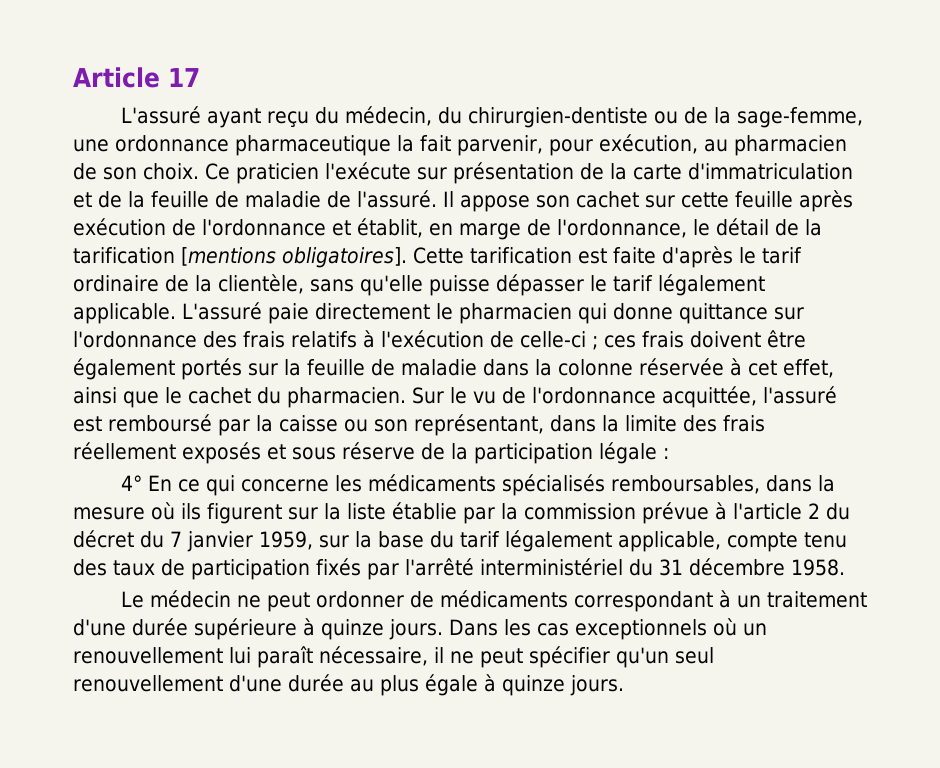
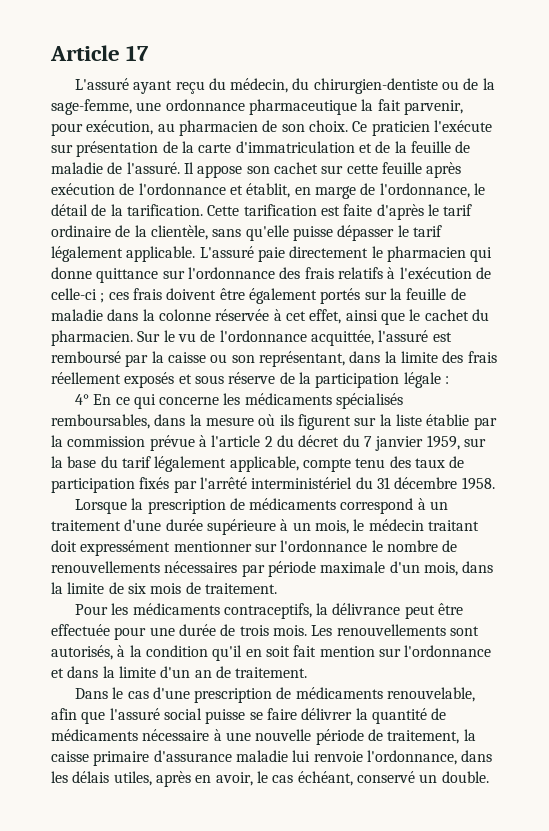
- Il appose son cachet sur cette feuille après exécution de l'ordonnance et établit, en marge de l'ordonnance, le détail de la tarification [mentions obligatoires].
+ Il appose son cachet sur cette feuille après exécution de l'ordonnance et établit, en marge de l'ordonnance, le détail de la tarification.
- Le médecin ne peut ordonner de médicaments correspondant à un traitement d'une durée supérieure à quinze jours. Dans les cas exceptionnels où un renouvellement lui paraît nécessaire, il ne peut spécifier qu'un seul renouvellement d'une durée au plus égale à quinze jours.
+ Lorsque la prescription de médicaments correspond à un traitement d'une durée supérieure à un mois, le médecin traitant doit expressément mentionner sur l'ordonnance le nombre de renouvellements nécessaires par période maximale d'un mois, dans la limite de six mois de traitement.
+ Pour les médicaments contraceptifs, la délivrance peut être effectuée pour une durée de trois mois. Les renouvellements sont autorisés, à la condition qu'il en soit fait mention sur l'ordonnance et dans la limite d'un an de traitement.
+ Dans le cas d'une prescription de médicaments renouvelable, afin que l'assuré social puisse se faire délivrer la quantité de médicaments nécessaire à une nouvelle période de traitement, la caisse primaire d'assurance maladie lui renvoie l'ordonnance, dans les délais utiles, après en avoir, le cas échéant, conservé un double.

